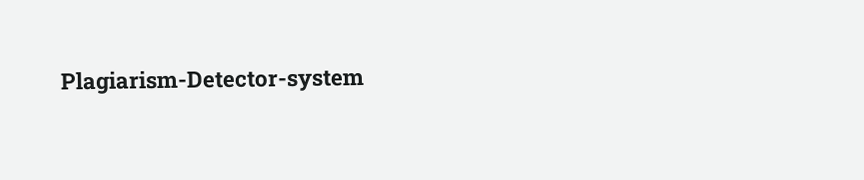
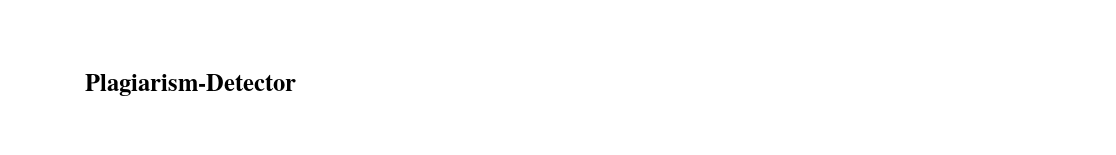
- Plagiarism-Detector-system
+ Plagiarism-Detector

